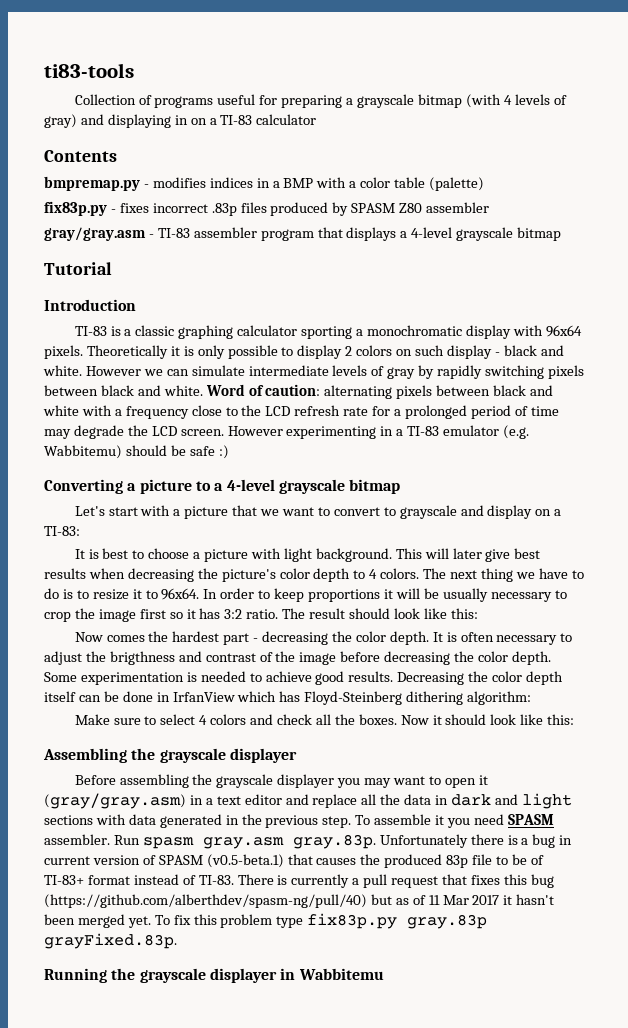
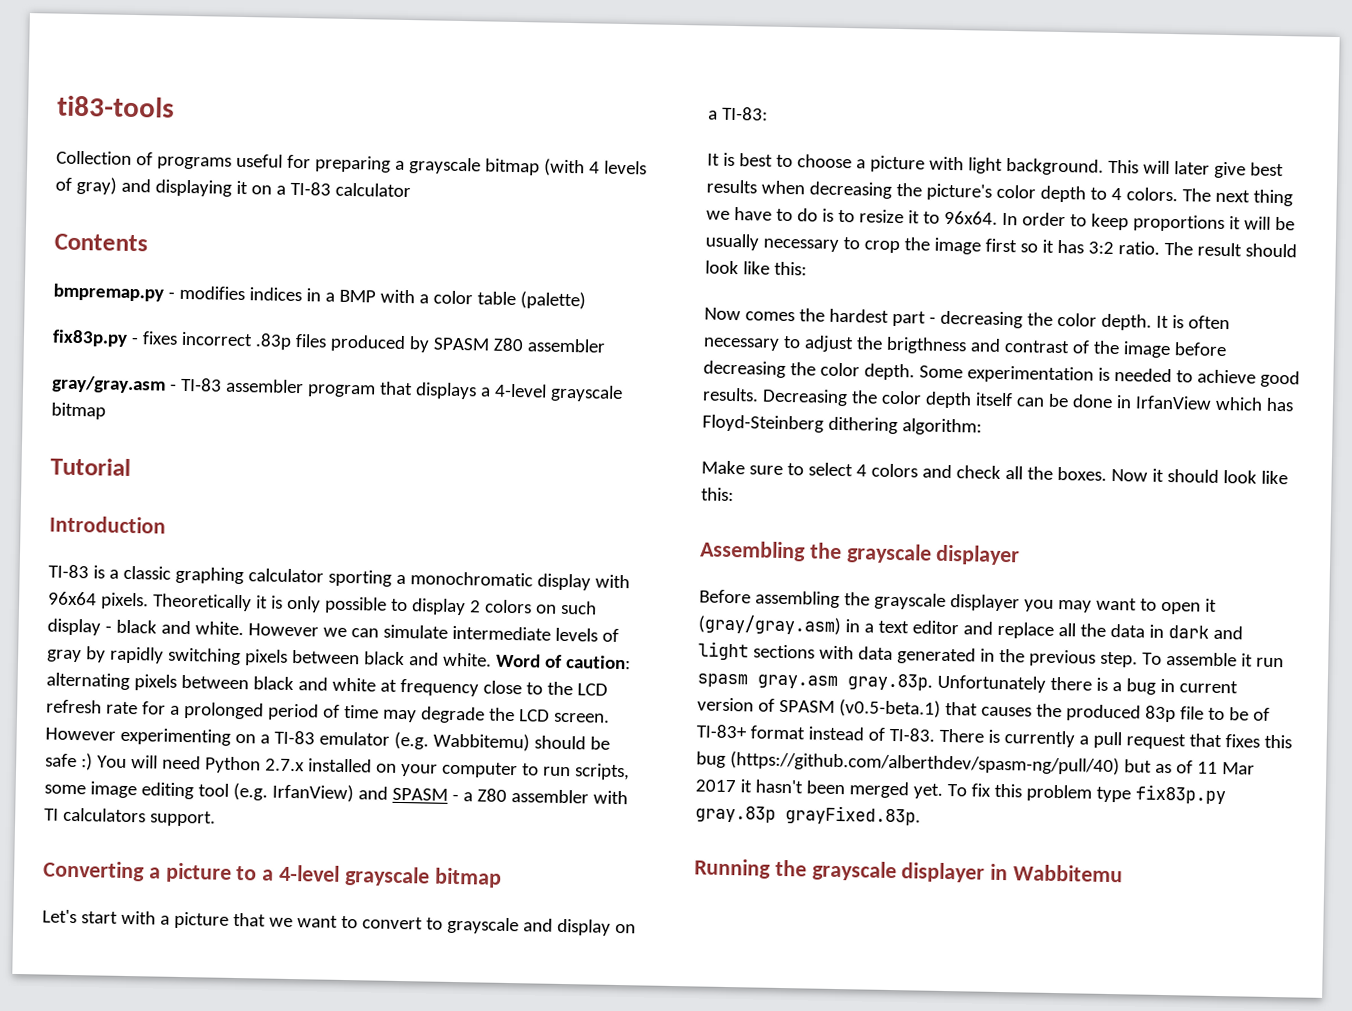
- Collection of programs useful for preparing a grayscale bitmap (with 4 levels of gray) and displaying in on a TI-83 calculator
+ Collection of programs useful for preparing a grayscale bitmap (with 4 levels of gray) and displaying it on a TI-83 calculator
- Word of caution: alternating pixels between black and white with a frequency close to the LCD refresh rate for a prolonged period of time may degrade the LCD screen.
+ Word of caution: alternating pixels between black and white at frequency close to the LCD refresh rate for a prolonged period of time may degrade the LCD screen.
- However experimenting in a TI-83 emulator (e.g. Wabbitemu) should be safe :)
+ However experimenting on a TI-83 emulator (e.g. Wabbitemu) should be safe :) You will need Python 2.7.x installed on your computer to run scripts, some image editing tool (e.g. IrfanView) and SPASM - a Z80 assembler with TI calculators support.
- To assemble it you need SPASM assembler. Run spasm gray.asm gray.83p. Unfortunately there is a bug in current version of SPASM (v0.5-beta.1) that causes the produced 83p file to be of TI-83+ format instead of TI-83.
+ To assemble it run spasm gray.asm gray.83p. Unfortunately there is a bug in current version of SPASM (v0.5-beta.1) that causes the produced 83p file to be of TI-83+ format instead of TI-83.

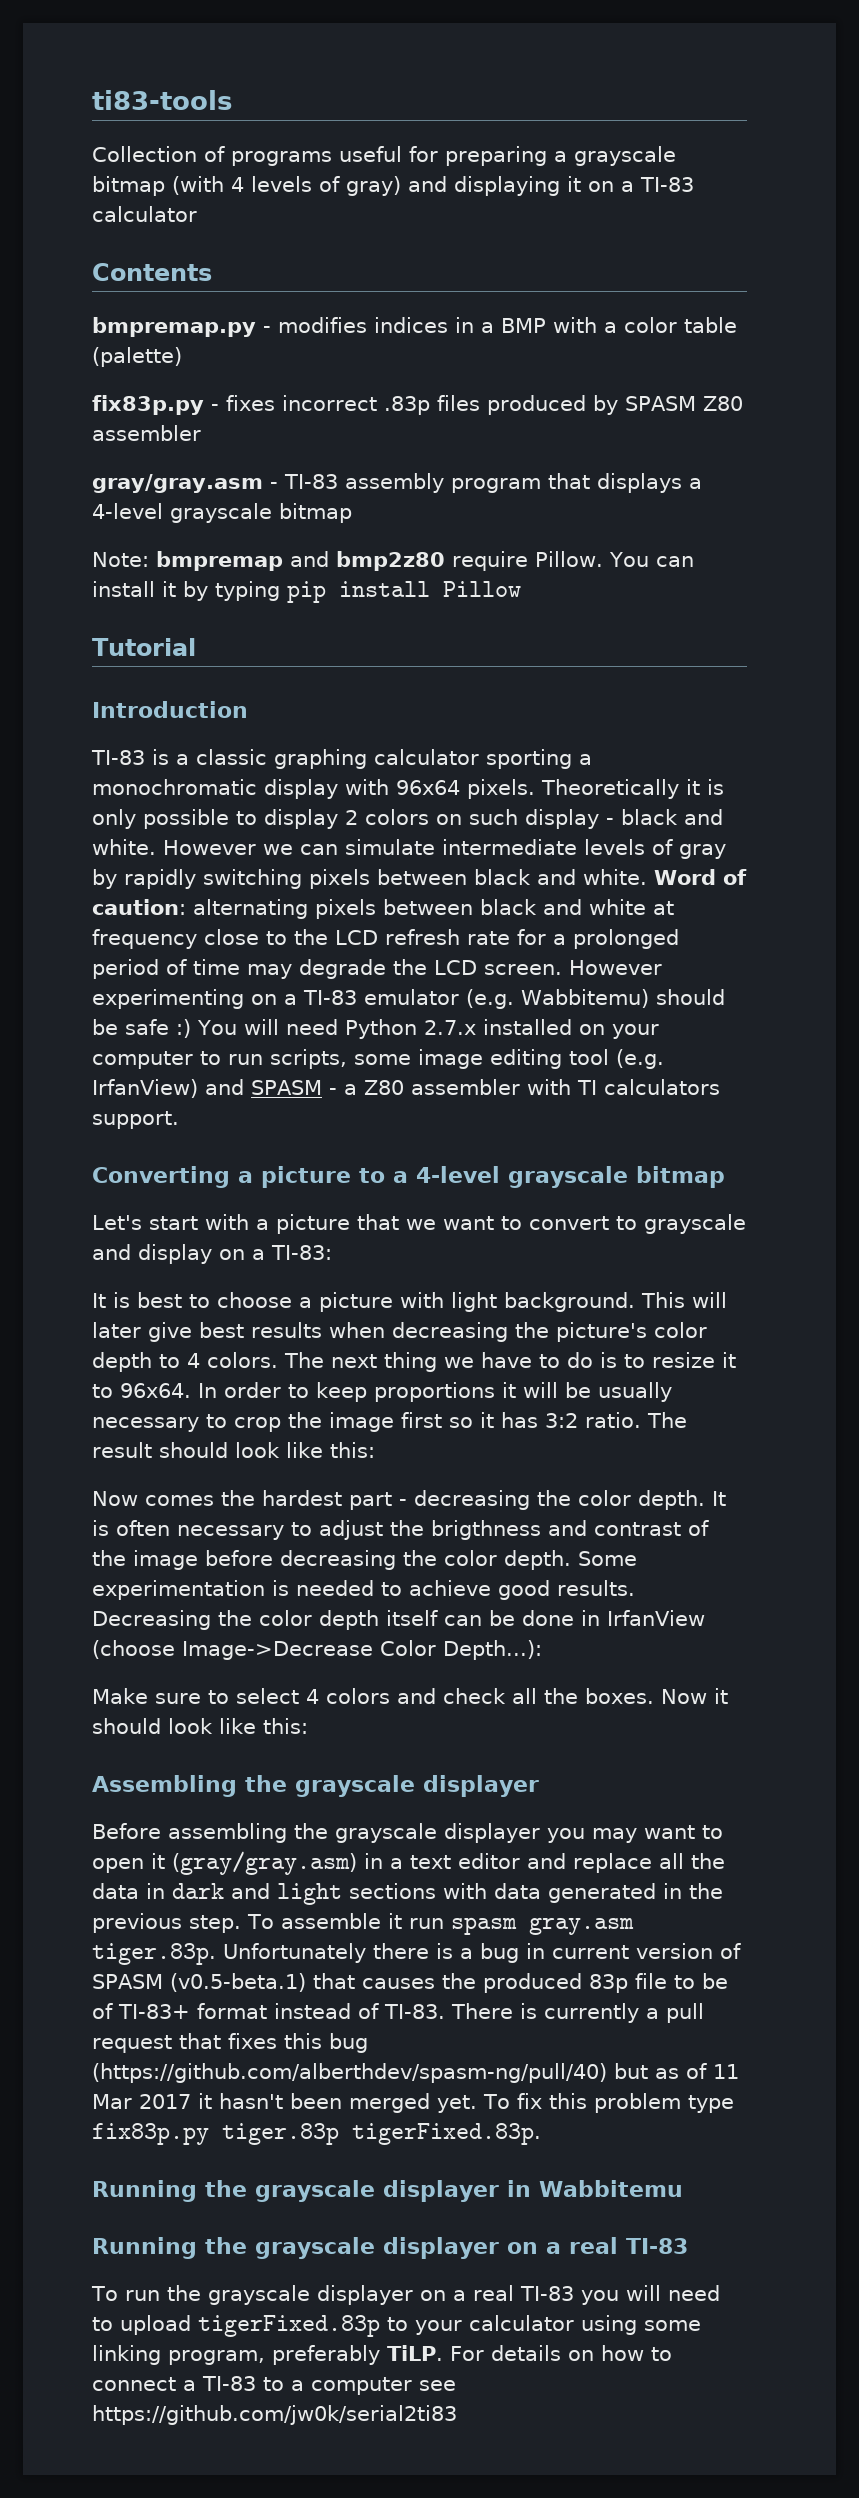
- gray/gray.asm - TI-83 assembler program that displays a 4-level grayscale bitmap
+ gray/gray.asm - TI-83 assembly program that displays a 4-level grayscale bitmap
+ Note: bmpremap and bmp2z80 require Pillow. You can install it by typing pip install Pillow
- Decreasing the color depth itself can be done in IrfanView which has Floyd-Steinberg dithering algorithm:
+ Decreasing the color depth itself can be done in IrfanView (choose Image->Decrease Color Depth...):
- To assemble it run spasm gray.asm gray.83p. Unfortunately there is a bug in current version of SPASM (v0.5-beta.1) that causes the produced 83p file to be of TI-83+ format instead of TI-83.
+ To assemble it run spasm gray.asm tiger.83p. Unfortunately there is a bug in current version of SPASM (v0.5-beta.1) that causes the produced 83p file to be of TI-83+ format instead of TI-83.
- To fix this problem type fix83p.py gray.83p grayFixed.83p.
+ To fix this problem type fix83p.py tiger.83p tigerFixed.83p.
+ Running the grayscale displayer on a real TI-83
+ To run the grayscale displayer on a real TI-83 you will need to upload tigerFixed.83p to your calculator using some linking program, preferably TiLP. For details on how to connect a TI-83 to a computer see https://github.com/jw0k/serial2ti83

